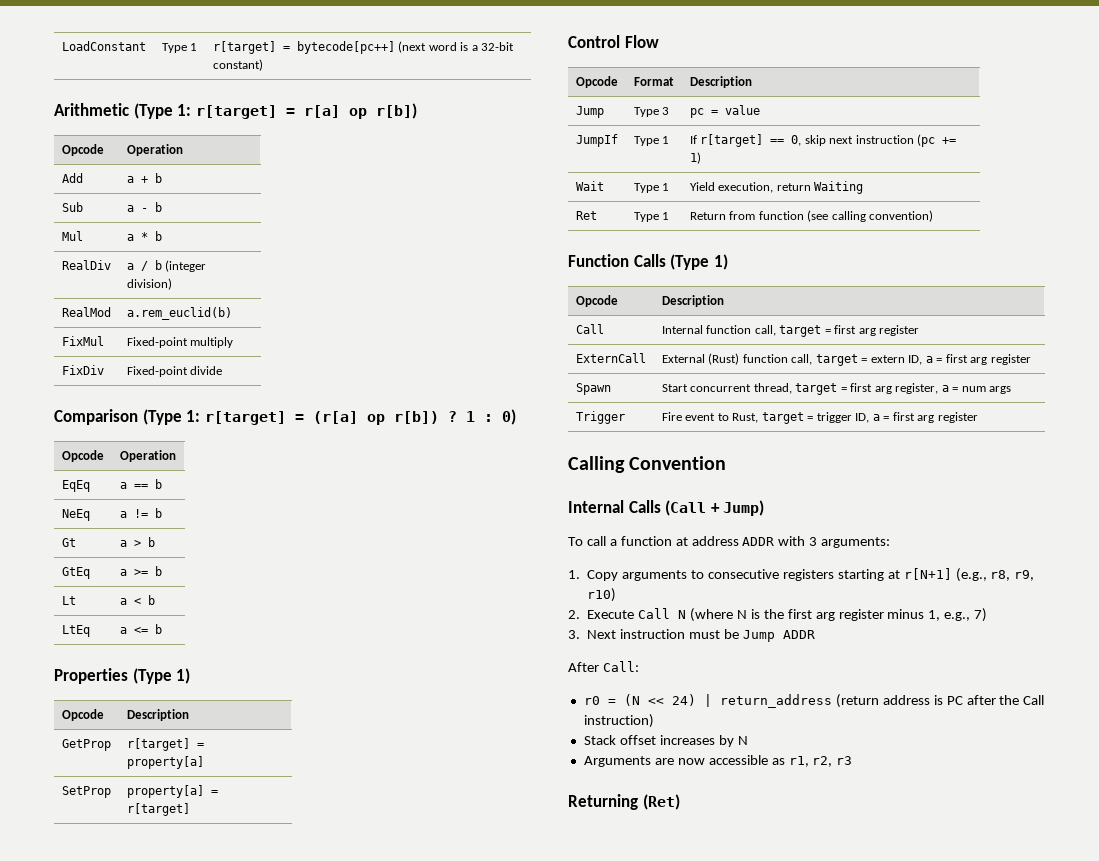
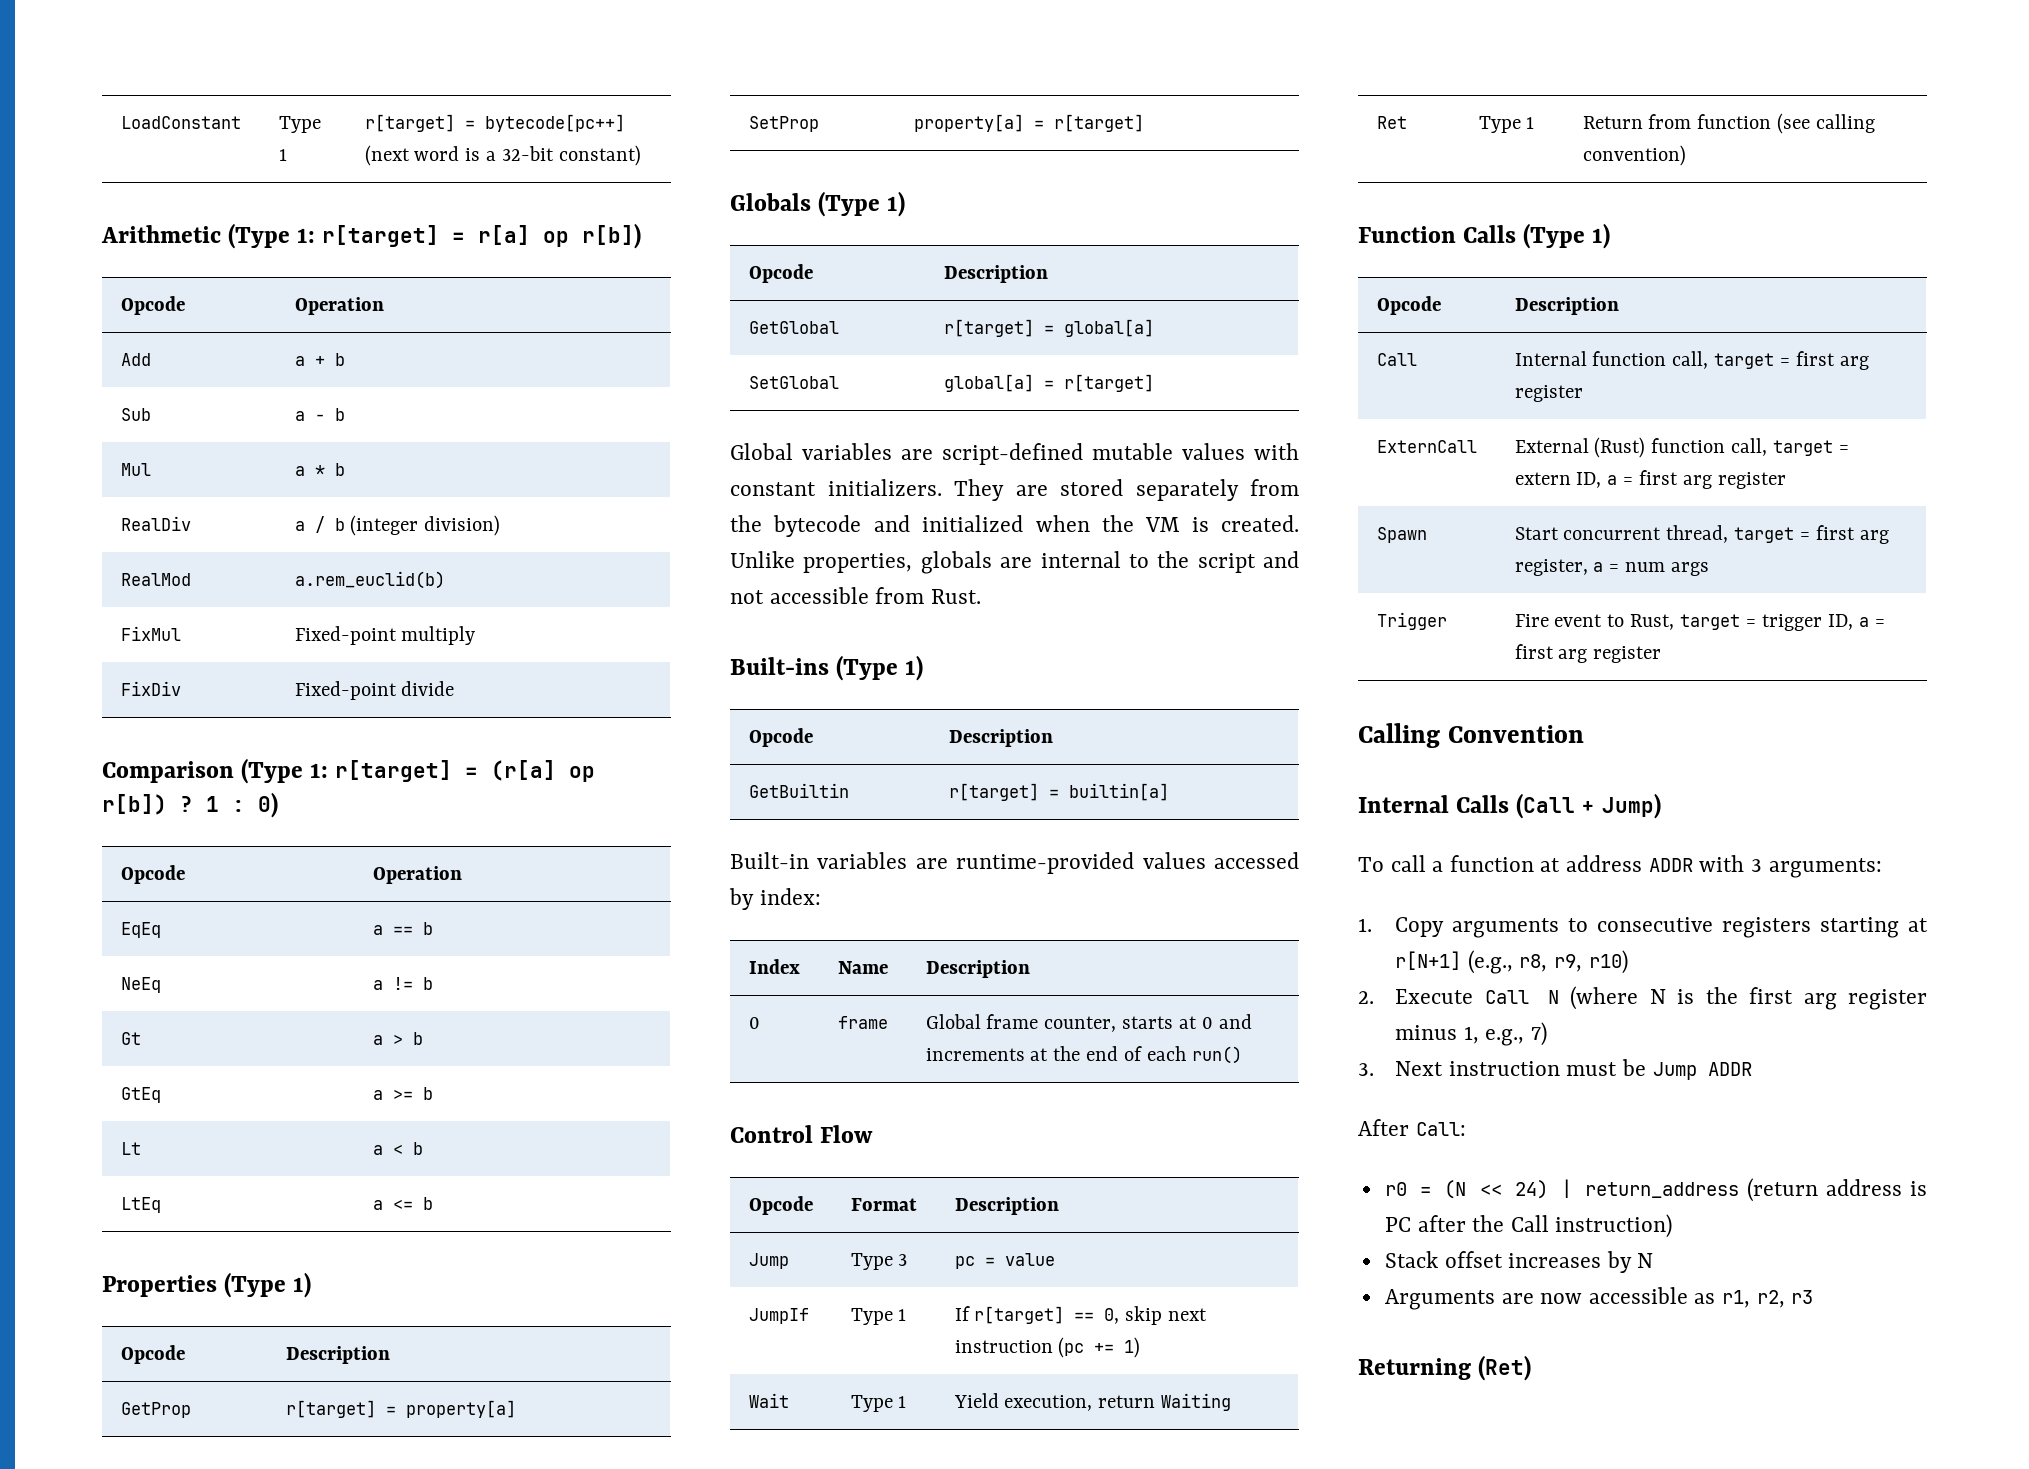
+ Globals (Type 1)
+ Opcode | Description
+ GetGlobal | r[target] = global[a]
+ SetGlobal | global[a] = r[target]
+ Global variables are script-defined mutable values with constant initializers. They are stored separately from the bytecode and initialized when the VM is created. Unlike properties, globals are internal to the script and not accessible from Rust.
+ Built-ins (Type 1)
+ Opcode | Description
+ GetBuiltin | r[target] = builtin[a]
+ Built-in variables are runtime-provided values accessed by index:
+ Index | Name | Description
+ 0 | frame | Global frame counter, starts at 0 and increments at the end of each run()

